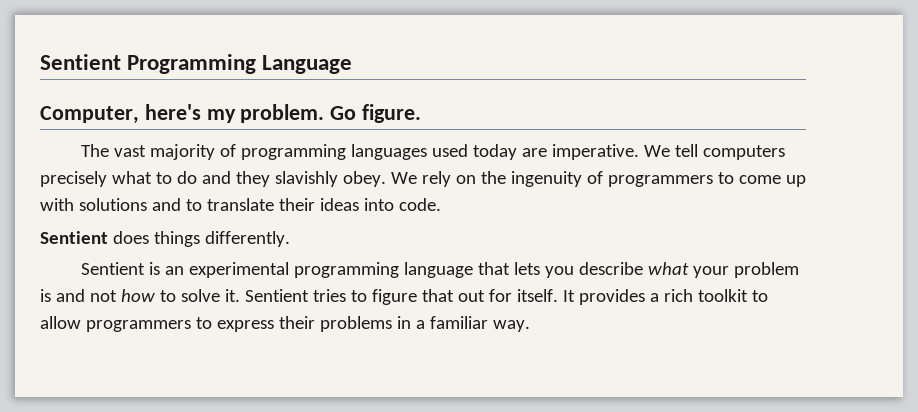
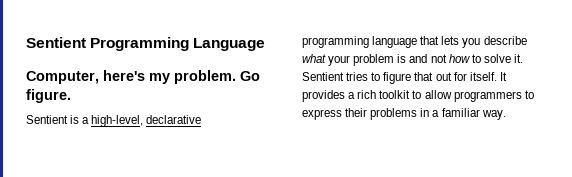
- The vast majority of programming languages used today are imperative. We tell computers precisely what to do and they slavishly obey. We rely on the ingenuity of programmers to come up with solutions and to translate their ideas into code.
- Sentient does things differently.
- Sentient is an experimental programming language that lets you describe what your problem is and not how to solve it.
+ Sentient is a high-level, declarative programming language that lets you describe what your problem is and not how to solve it.

